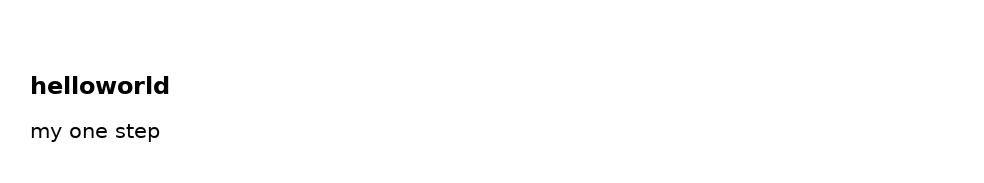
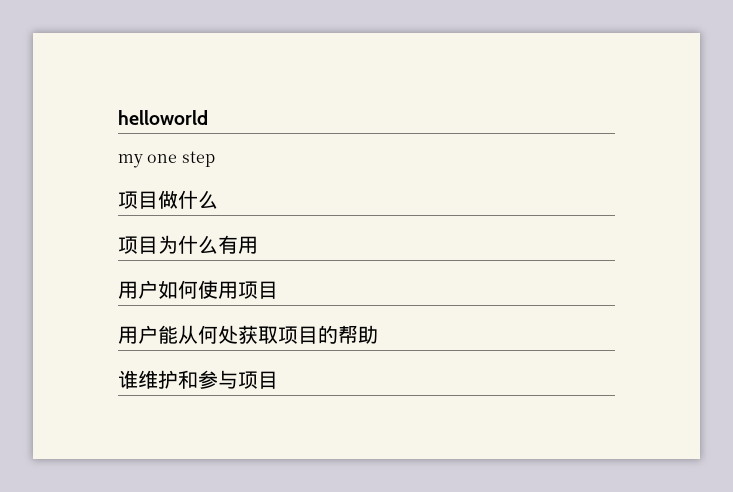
+ 项目做什么
+ 项目为什么有用
+ 用户如何使用项目
+ 用户能从何处获取项目的帮助
+ 谁维护和参与项目

